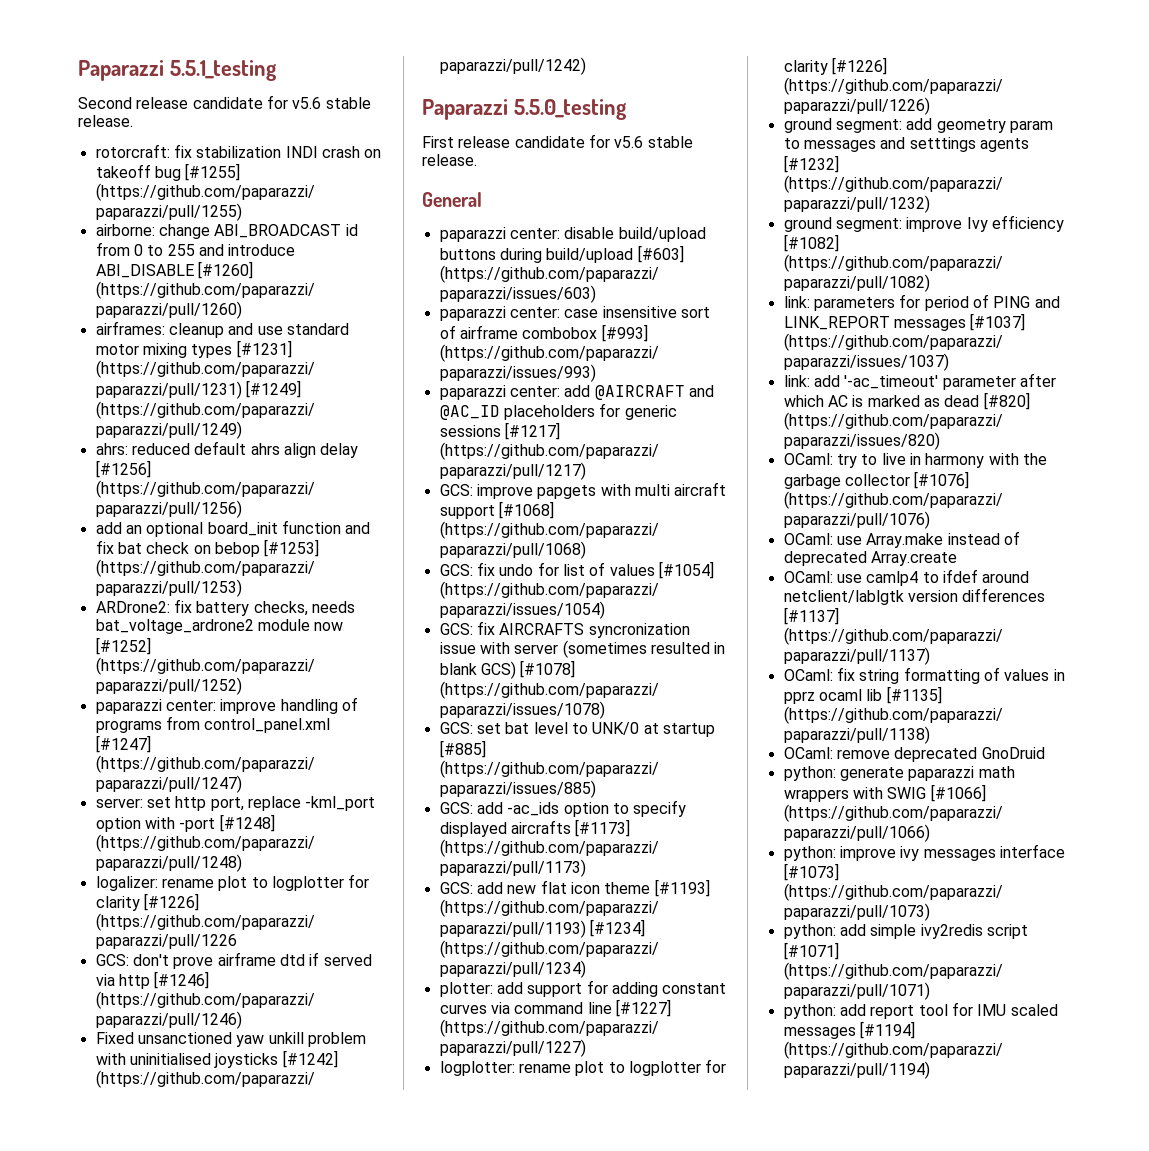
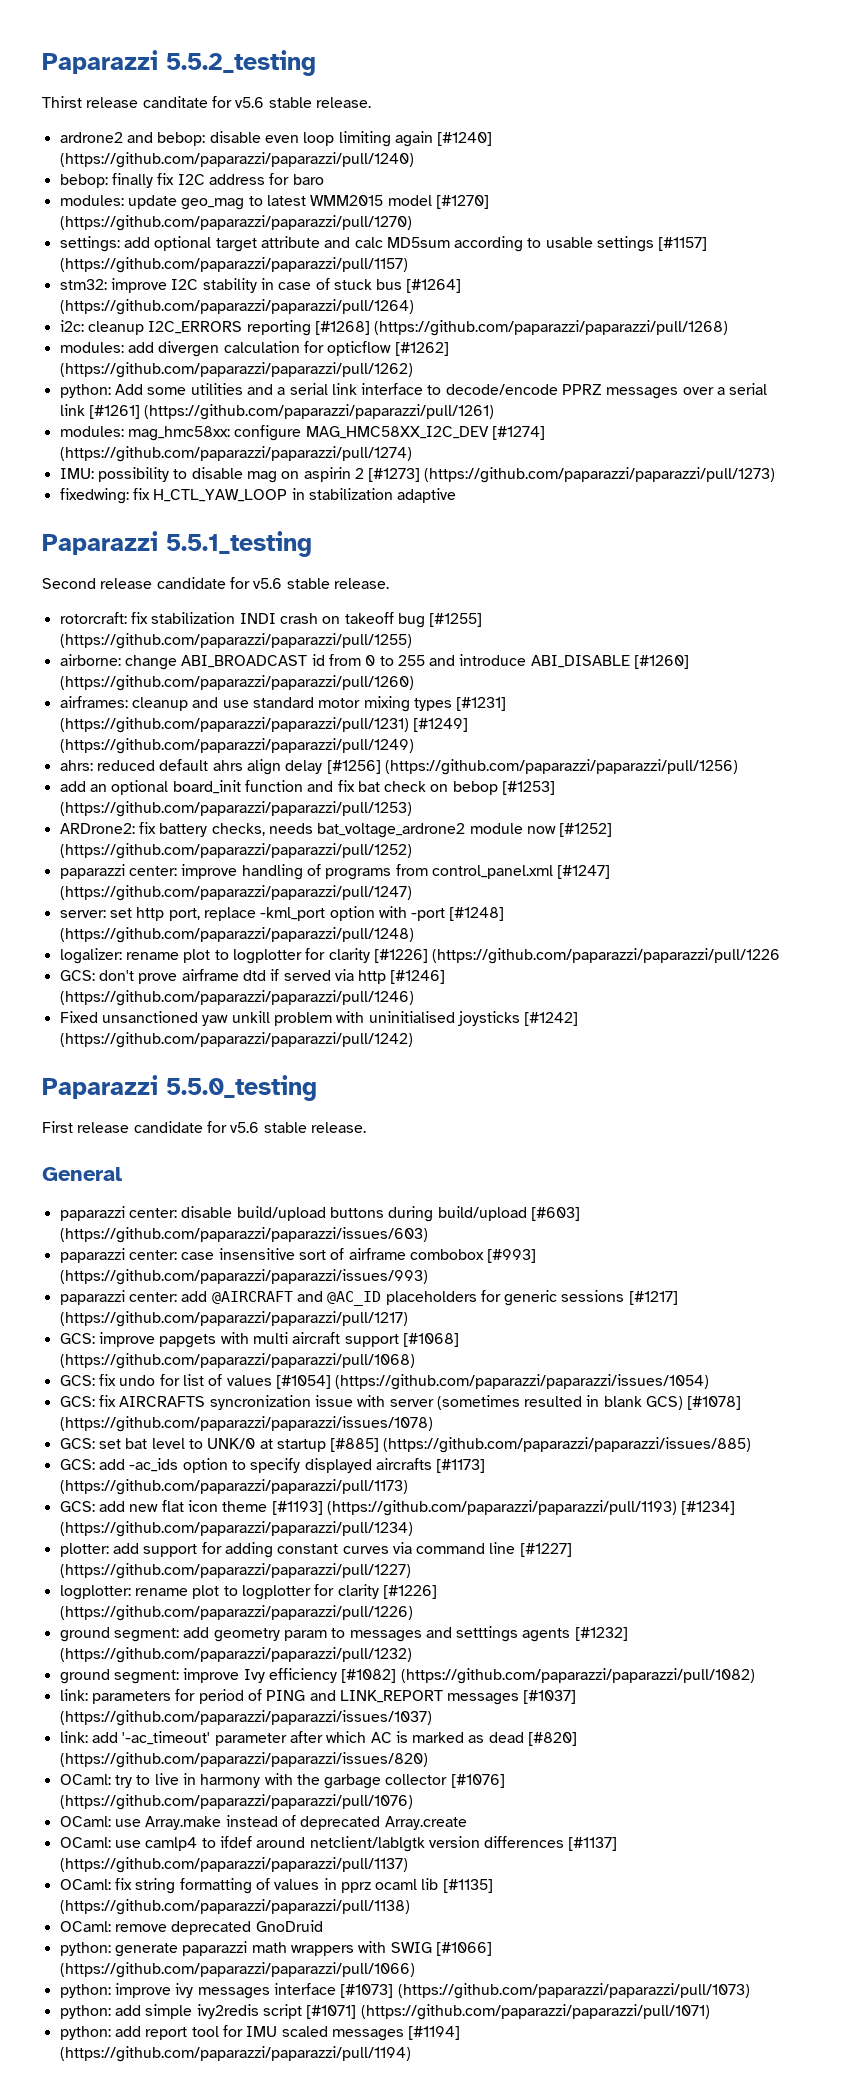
+ Paparazzi 5.5.2_testing
+ Thirst release canditate for v5.6 stable release.
+ ardrone2 and bebop: disable even loop limiting again [#1240] (https://github.com/paparazzi/paparazzi/pull/1240)
+ bebop: finally fix I2C address for baro
+ modules: update geo_mag to latest WMM2015 model [#1270] (https://github.com/paparazzi/paparazzi/pull/1270)
+ settings: add optional target attribute and calc MD5sum according to usable settings [#1157] (https://github.com/paparazzi/paparazzi/pull/1157)
+ stm32: improve I2C stability in case of stuck bus [#1264] (https://github.com/paparazzi/paparazzi/pull/1264)
+ i2c: cleanup I2C_ERRORS reporting [#1268] (https://github.com/paparazzi/paparazzi/pull/1268)
+ modules: add divergen calculation for opticflow [#1262] (https://github.com/paparazzi/paparazzi/pull/1262)
+ python: Add some utilities and a serial link interface to decode/encode PPRZ messages over a serial link [#1261] (https://github.com/paparazzi/paparazzi/pull/1261)
+ modules: mag_hmc58xx: configure MAG_HMC58XX_I2C_DEV [#1274] (https://github.com/paparazzi/paparazzi/pull/1274)
+ IMU: possibility to disable mag on aspirin 2 [#1273] (https://github.com/paparazzi/paparazzi/pull/1273)
+ fixedwing: fix H_CTL_YAW_LOOP in stabilization adaptive

